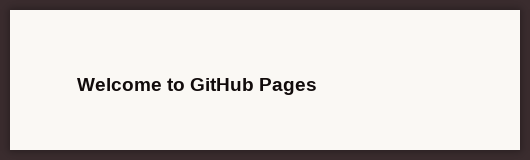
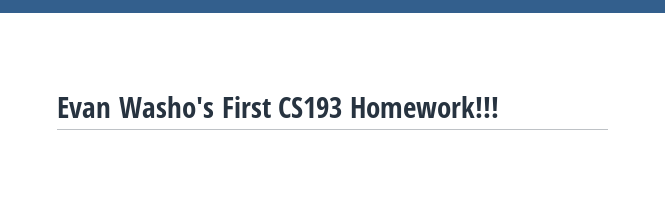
- Welcome to GitHub Pages
+ Evan Washo's First CS193 Homework!!!

